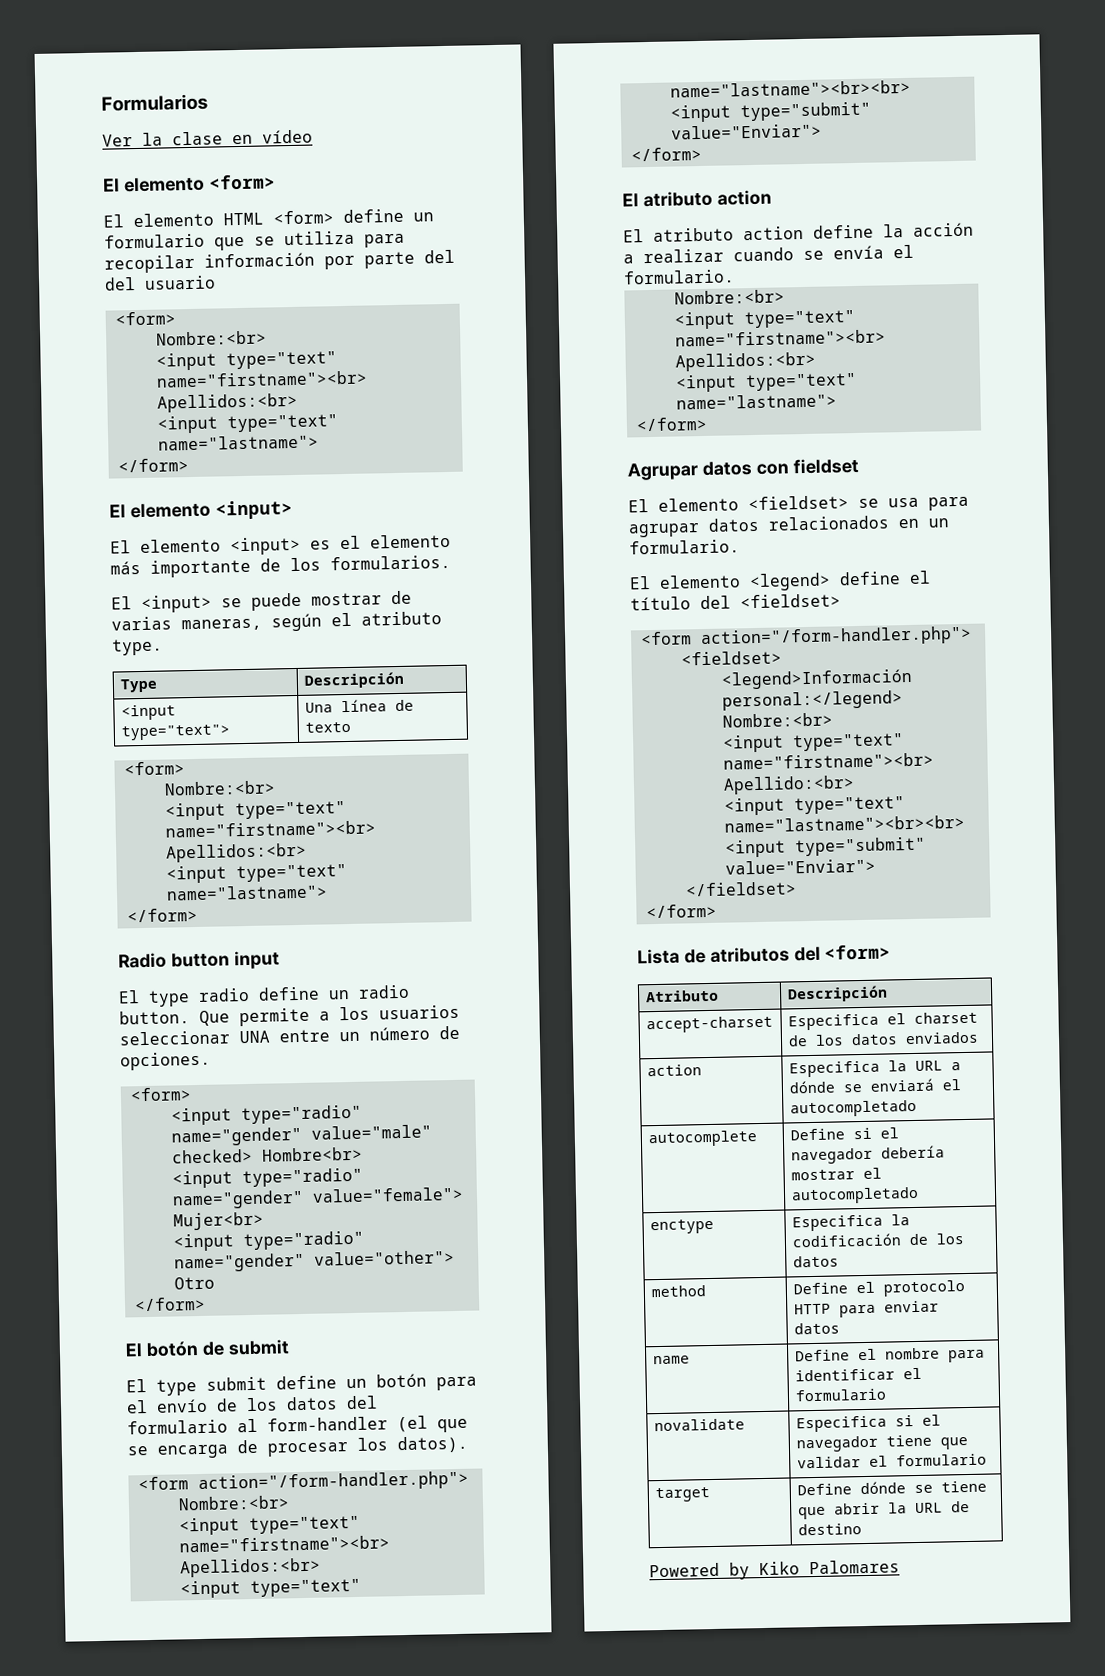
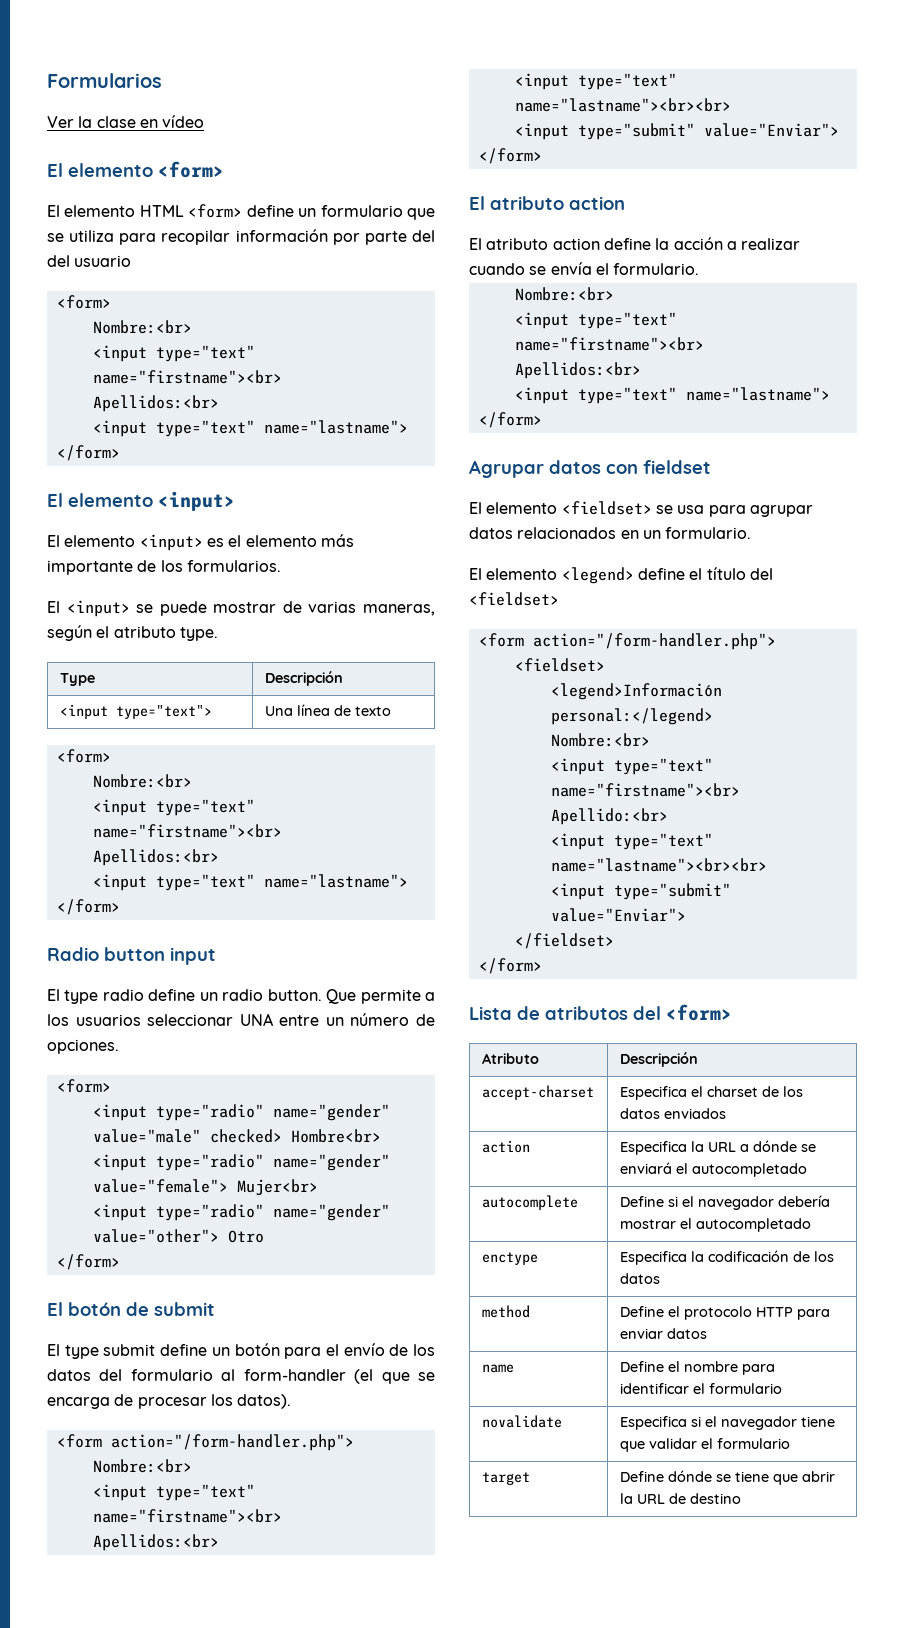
- Powered by Kiko Palomares

